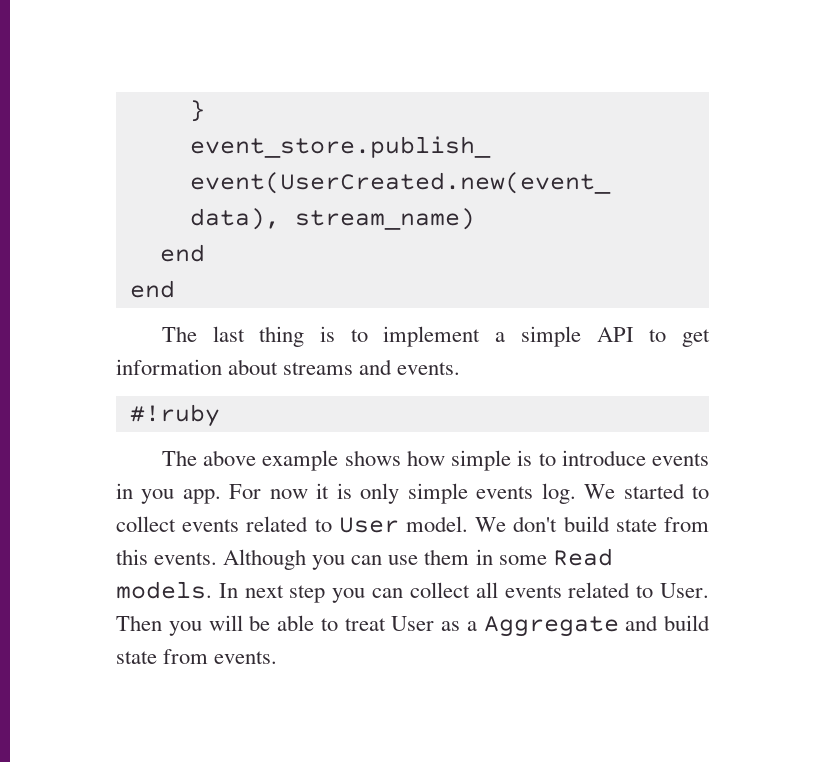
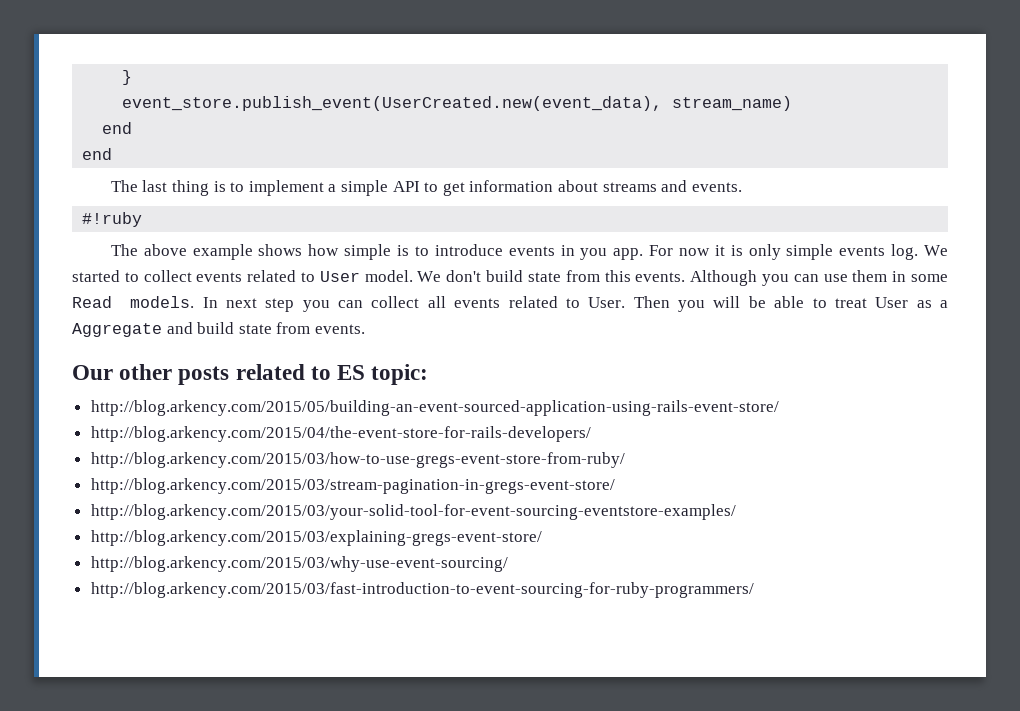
+ Our other posts related to ES topic:
+ http://blog.arkency.com/2015/05/building-an-event-sourced-application-using-rails-event-store/
+ http://blog.arkency.com/2015/04/the-event-store-for-rails-developers/
+ http://blog.arkency.com/2015/03/how-to-use-gregs-event-store-from-ruby/
+ http://blog.arkency.com/2015/03/stream-pagination-in-gregs-event-store/
+ http://blog.arkency.com/2015/03/your-solid-tool-for-event-sourcing-eventstore-examples/
+ http://blog.arkency.com/2015/03/explaining-gregs-event-store/
+ http://blog.arkency.com/2015/03/why-use-event-sourcing/
+ http://blog.arkency.com/2015/03/fast-introduction-to-event-sourcing-for-ruby-programmers/

